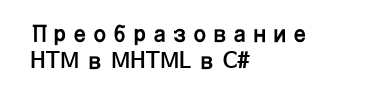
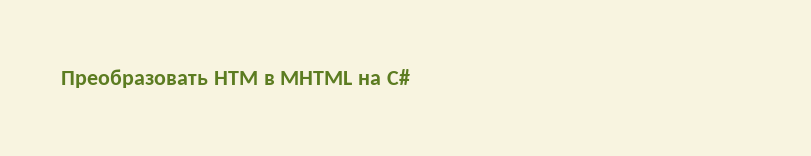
- Преобразование HTM в MHTML в C#
+ Преобразовать HTM в MHTML на C#

